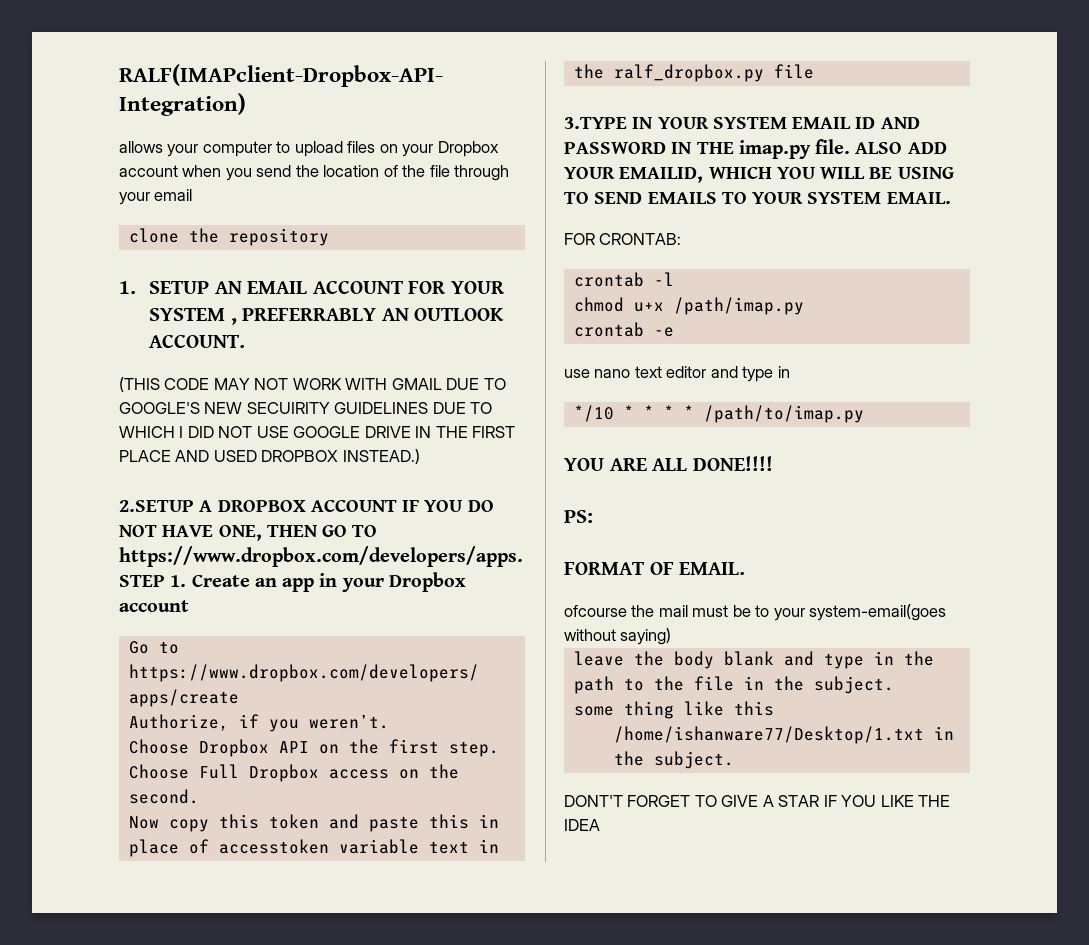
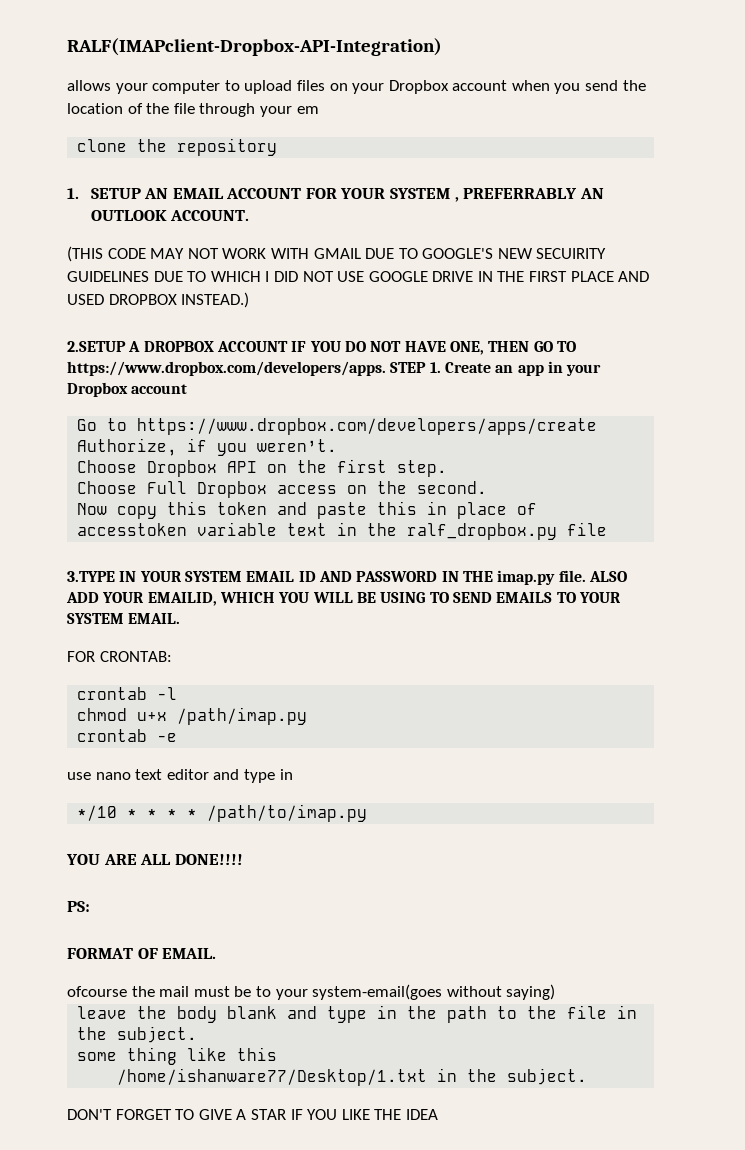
- allows your computer to upload files on your Dropbox account when you send the location of the file through your email
+ allows your computer to upload files on your Dropbox account when you send the location of the file through your em
- DONT'T FORGET TO GIVE A STAR IF YOU LIKE THE IDEA
+ DON'T FORGET TO GIVE A STAR IF YOU LIKE THE IDEA

